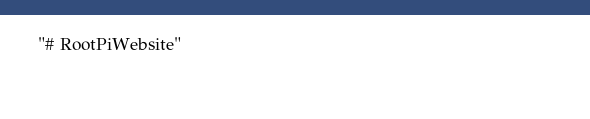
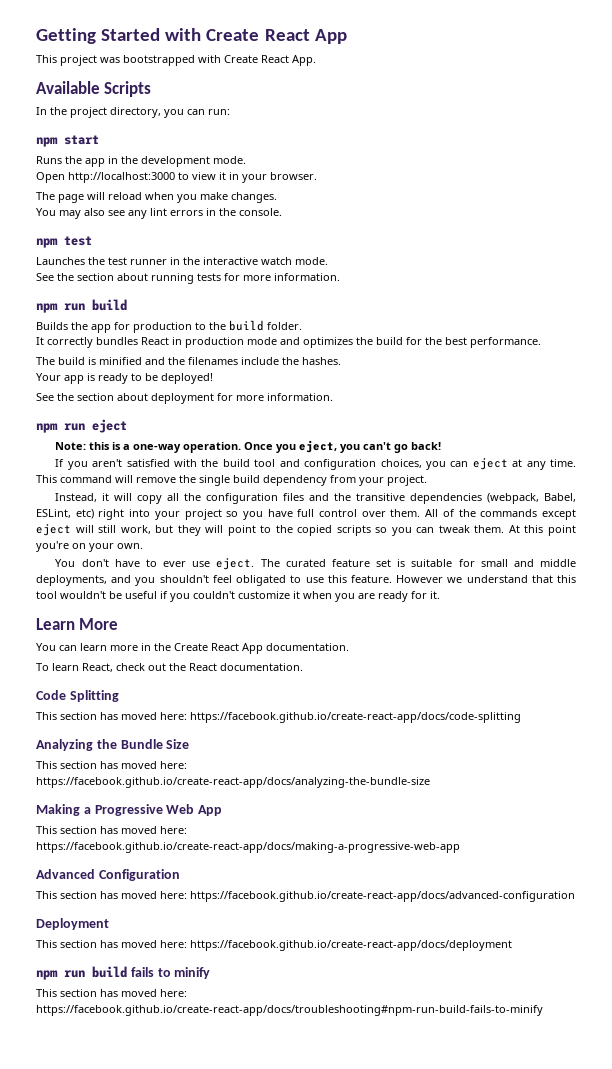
- "# RootPiWebsite"
+ Getting Started with Create React App
+ This project was bootstrapped with Create React App.
+ Available Scripts
+ In the project directory, you can run:
+ npm start
+ Runs the app in the development mode.
+ Open http://localhost:3000 to view it in your browser.
+ The page will reload when you make changes.
+ You may also see any lint errors in the console.
+ npm test
+ Launches the test runner in the interactive watch mode.
+ See the section about running tests for more information.
+ npm run build
+ Builds the app for production to the build folder.
+ It correctly bundles React in production mode and optimizes the build for the best performance.
+ The build is minified and the filenames include the hashes.
+ Your app is ready to be deployed!
+ See the section about deployment for more information.
+ npm run eject
+ Note: this is a one-way operation. Once you eject, you can't go back!
+ If you aren't satisfied with the build tool and configuration choices, you can eject at any time. This command will remove the single build dependency from your project.
+ Instead, it will copy all the configuration files and the transitive dependencies (webpack, Babel, ESLint, etc) right into your project so you have full control over them. All of the commands except eject will still work, but they will point to the copied scripts so you can tweak them. At this point you're on your own.
+ You don't have to ever use eject. The curated feature set is suitable for small and middle deployments, and you shouldn't feel obligated to use this feature. However we understand that this tool wouldn't be useful if you couldn't customize it when you are ready for it.
+ Learn More
+ You can learn more in the Create React App documentation.
+ To learn React, check out the React documentation.
+ Code Splitting
+ This section has moved here: https://facebook.github.io/create-react-app/docs/code-splitting
+ Analyzing the Bundle Size
+ This section has moved here: https://facebook.github.io/create-react-app/docs/analyzing-the-bundle-size
+ Making a Progressive Web App
+ This section has moved here: https://facebook.github.io/create-react-app/docs/making-a-progressive-web-app
+ Advanced Configuration
+ This section has moved here: https://facebook.github.io/create-react-app/docs/advanced-configuration
+ Deployment
+ This section has moved here: https://facebook.github.io/create-react-app/docs/deployment
+ npm run build fails to minify
+ This section has moved here: https://facebook.github.io/create-react-app/docs/troubleshooting#npm-run-build-fails-to-minify

